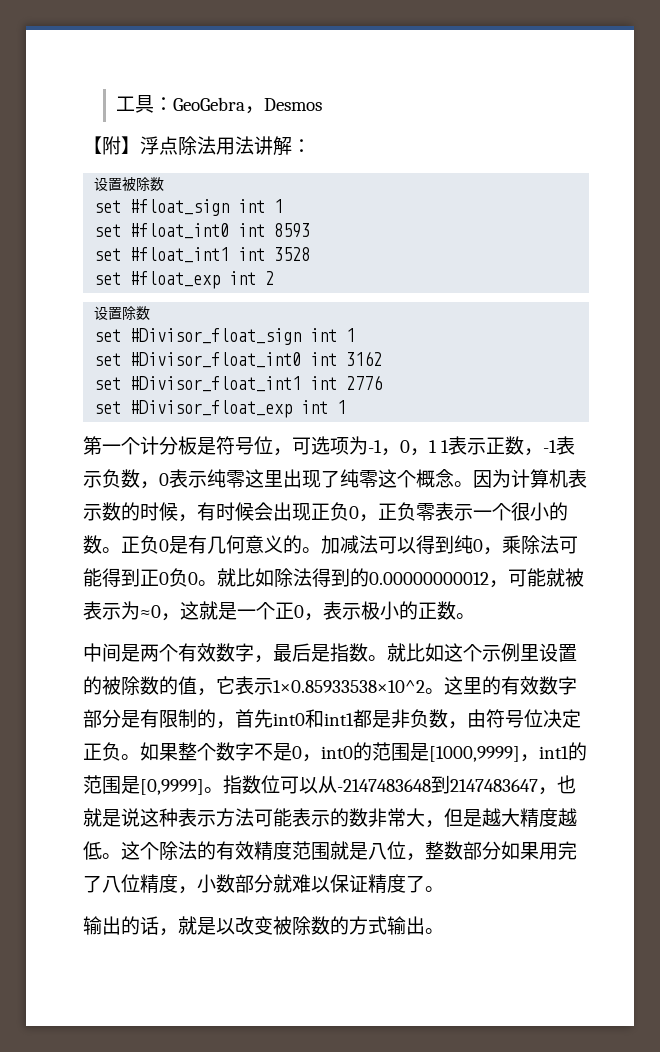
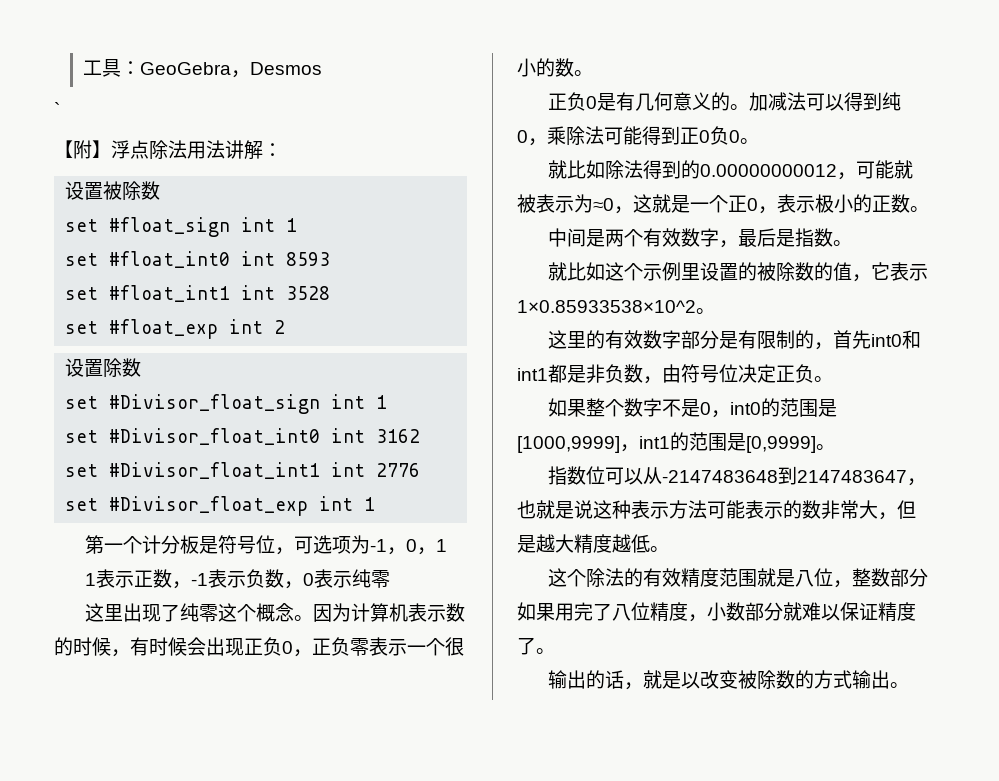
+ `
- 第一个计分板是符号位，可选项为-1，0，1 1表示正数，-1表示负数，0表示纯零这里出现了纯零这个概念。
+ 第一个计分板是符号位，可选项为-1，0，1
+ 1表示正数，-1表示负数，0表示纯零
+ 这里出现了纯零这个概念。
- 因为计算机表示数的时候，有时候会出现正负0，正负零表示一个很小的数。正负0是有几何意义的。
+ 因为计算机表示数的时候，有时候会出现正负0，正负零表示一个很小的数。
+ 正负0是有几何意义的。
- 加减法可以得到纯0，乘除法可能得到正0负0。就比如除法得到的0.00000000012，可能就被表示为≈0，这就是一个正0，表示极小的正数。
+ 加减法可以得到纯0，乘除法可能得到正0负0。
+ 就比如除法得到的0.00000000012，可能就被表示为≈0，这就是一个正0，表示极小的正数。
- 中间是两个有效数字，最后是指数。就比如这个示例里设置的被除数的值，它表示1×0.85933538×10^2。这里的有效数字部分是有限制的，首先int0和int1都是非负数，由符号位决定正负。如果整个数字不是0，int0的范围是[1000,9999]，int1的范围是[0,9999]。指数位可以从-2147483648到2147483647，也就是说这种表示方法可能表示的数非常大，但是越大精度越低。这个除法的有效精度范围就是八位，整数部分如果用完了八位精度，小数部分就难以保证精度了。
+ 中间是两个有效数字，最后是指数。
+ 就比如这个示例里设置的被除数的值，它表示1×0.85933538×10^2。
+ 这里的有效数字部分是有限制的，首先int0和int1都是非负数，由符号位决定正负。
+ 如果整个数字不是0，int0的范围是[1000,9999]，int1的范围是[0,9999]。
+ 指数位可以从-2147483648到2147483647，也就是说这种表示方法可能表示的数非常大，但是越大精度越低。
+ 这个除法的有效精度范围就是八位，整数部分如果用完了八位精度，小数部分就难以保证精度了。

